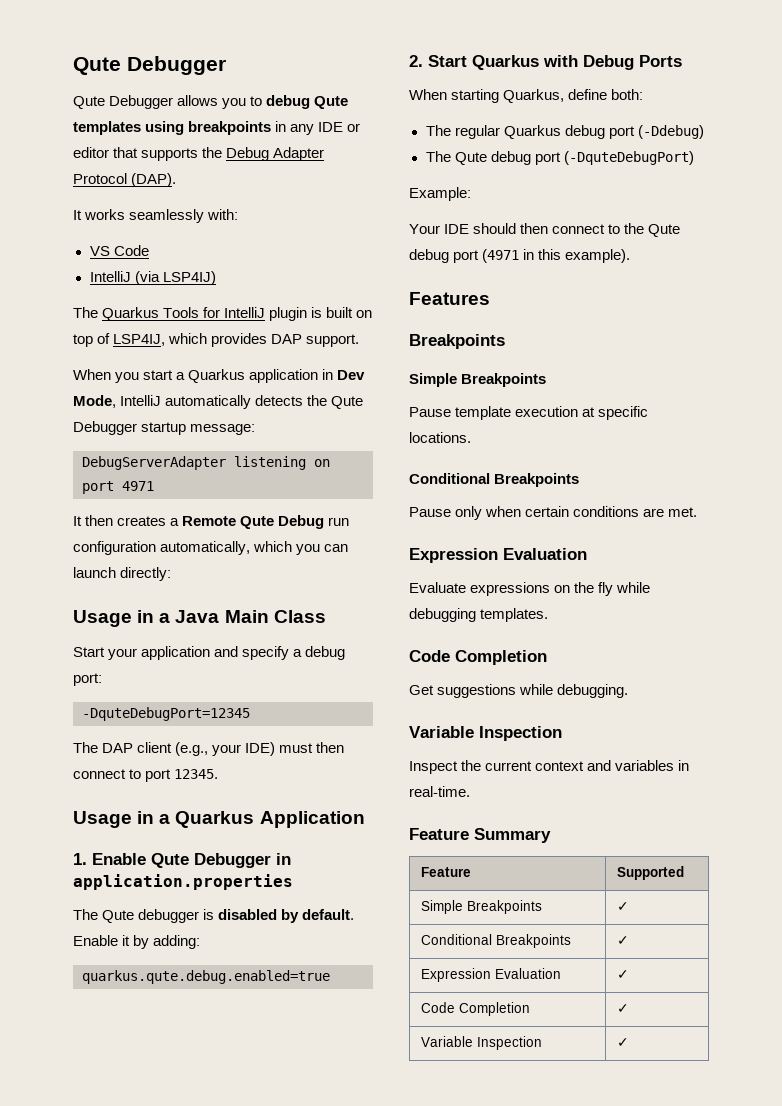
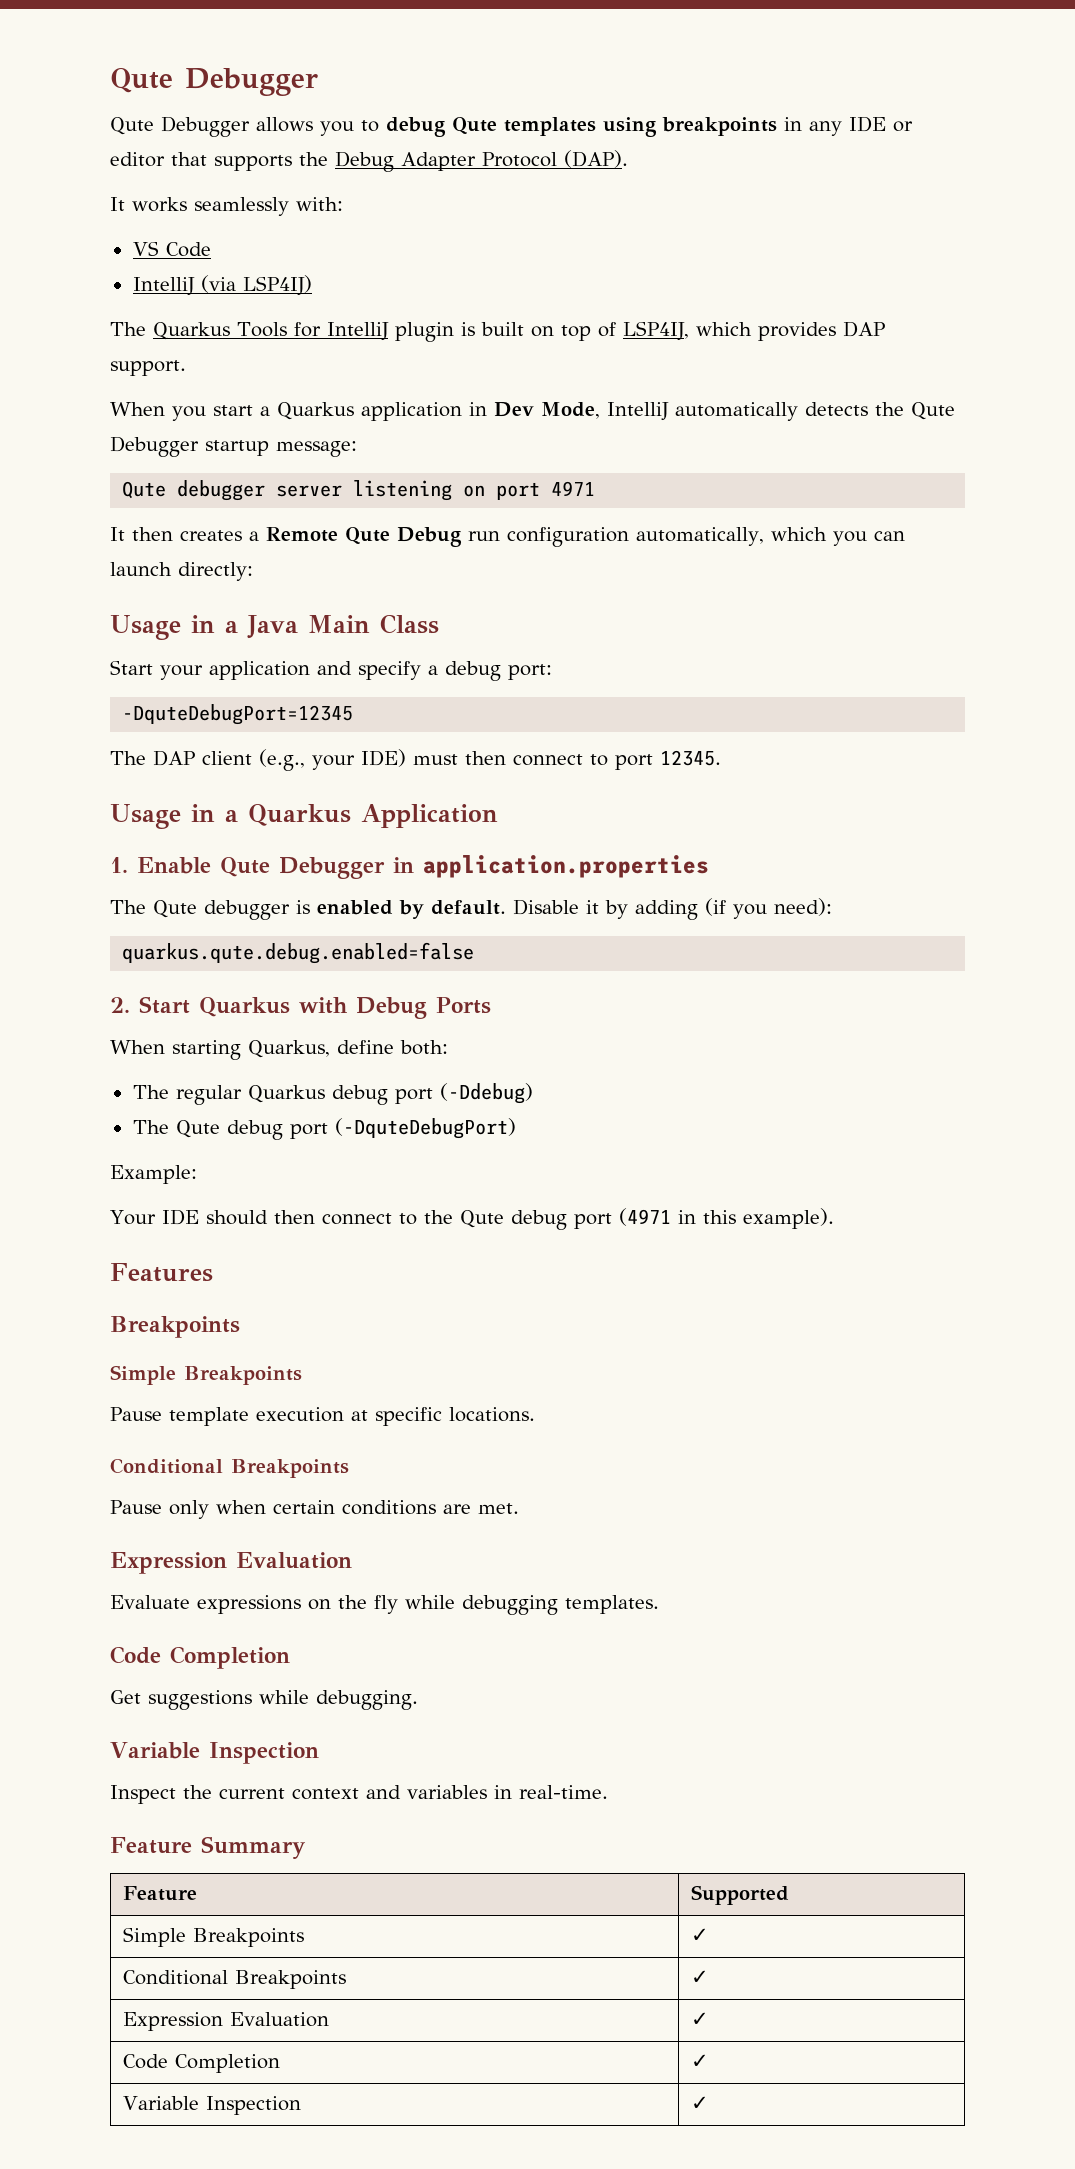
- DebugServerAdapter listening on port 4971
+ Qute debugger server listening on port 4971
- The Qute debugger is disabled by default.
+ The Qute debugger is enabled by default.
- Enable it by adding:
- quarkus.qute.debug.enabled=true
+ Disable it by adding (if you need):
+ quarkus.qute.debug.enabled=false

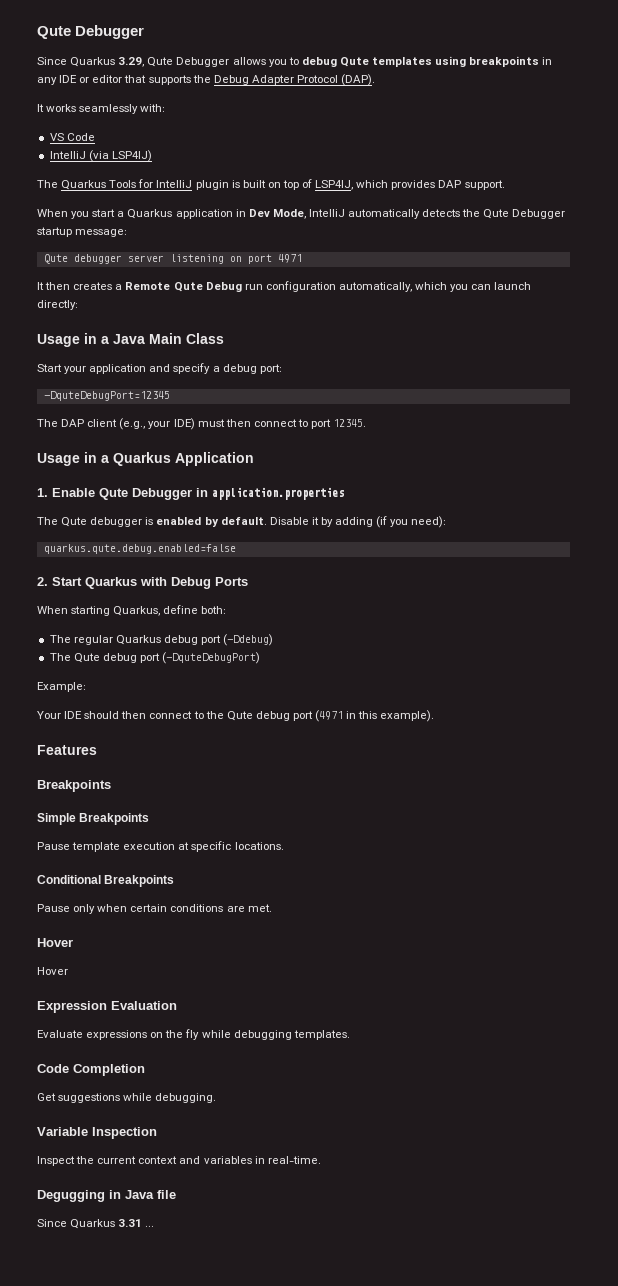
- Qute Debugger allows you to debug Qute templates using breakpoints in any IDE or editor that supports the Debug Adapter Protocol (DAP).
+ Since Quarkus 3.29, Qute Debugger allows you to debug Qute templates using breakpoints in any IDE or editor that supports the Debug Adapter Protocol (DAP).
  Pause only when certain conditions are met.
+ Hover
+ Hover
- Feature Summary
- Feature | Supported
- Simple Breakpoints | ✓
- Conditional Breakpoints | ✓
- Expression Evaluation | ✓
- Code Completion | ✓
- Variable Inspection | ✓
+ Degugging in Java file
+ Since Quarkus 3.31 ...

